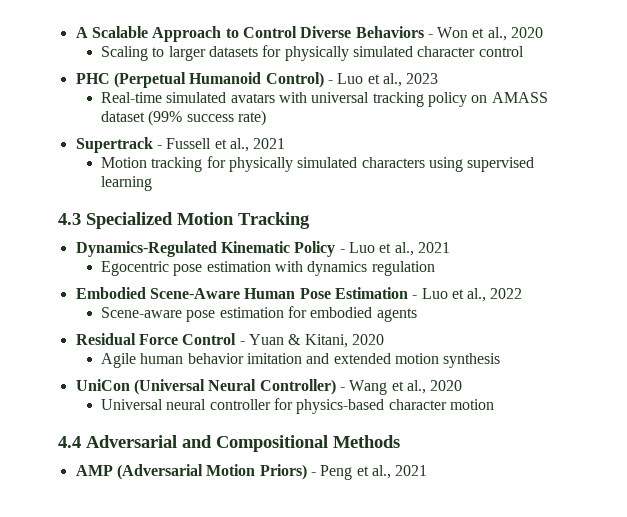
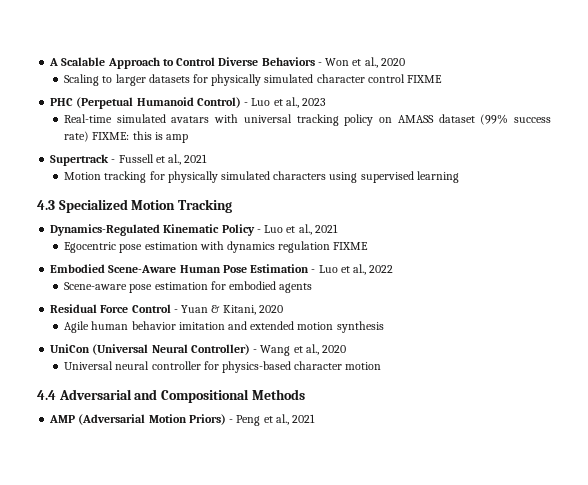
- Scaling to larger datasets for physically simulated character control
+ Scaling to larger datasets for physically simulated character control FIXME
- Real-time simulated avatars with universal tracking policy on AMASS dataset (99% success rate)
+ Real-time simulated avatars with universal tracking policy on AMASS dataset (99% success rate) FIXME: this is amp
- Egocentric pose estimation with dynamics regulation
+ Egocentric pose estimation with dynamics regulation FIXME

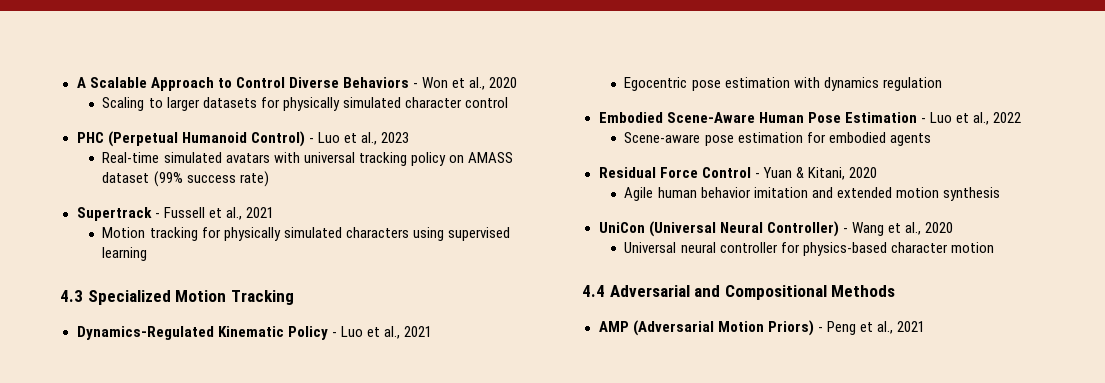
- Scaling to larger datasets for physically simulated character control FIXME
+ Scaling to larger datasets for physically simulated character control
- Real-time simulated avatars with universal tracking policy on AMASS dataset (99% success rate) FIXME: this is amp
+ Real-time simulated avatars with universal tracking policy on AMASS dataset (99% success rate)
- Egocentric pose estimation with dynamics regulation FIXME
+ Egocentric pose estimation with dynamics regulation

